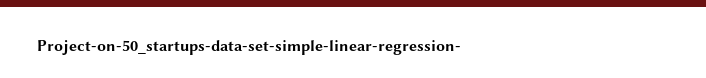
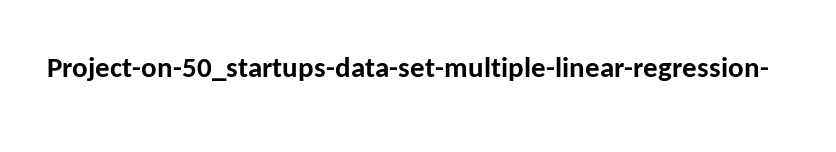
- Project-on-50_startups-data-set-simple-linear-regression-
+ Project-on-50_startups-data-set-multiple-linear-regression-

